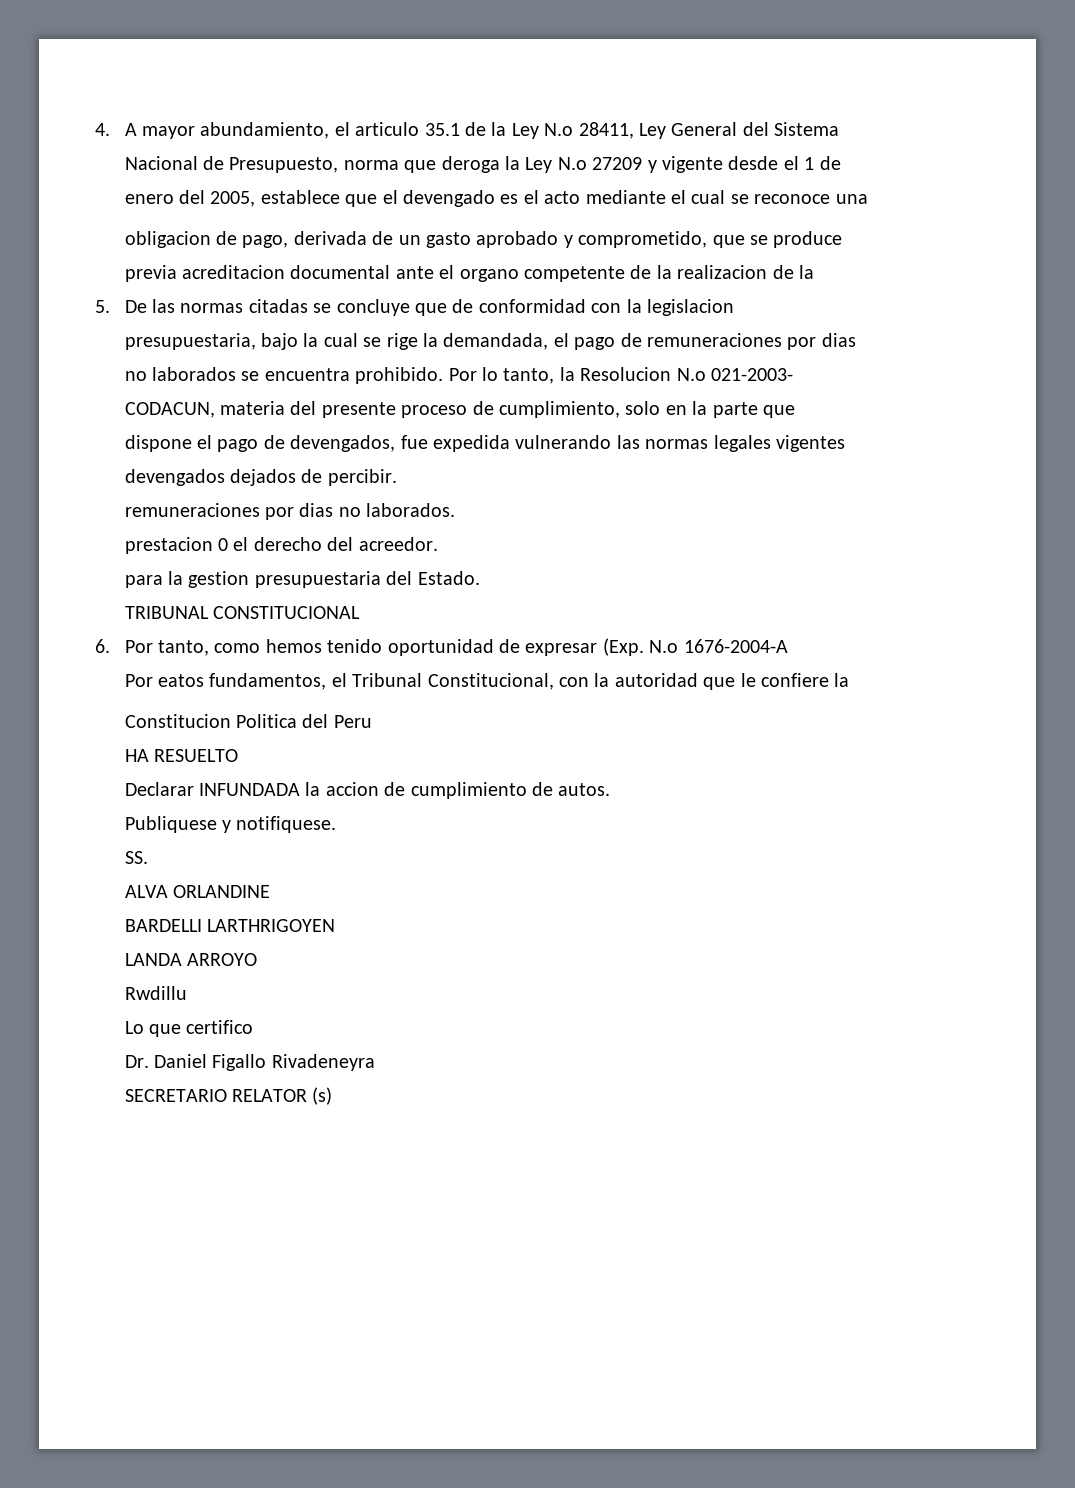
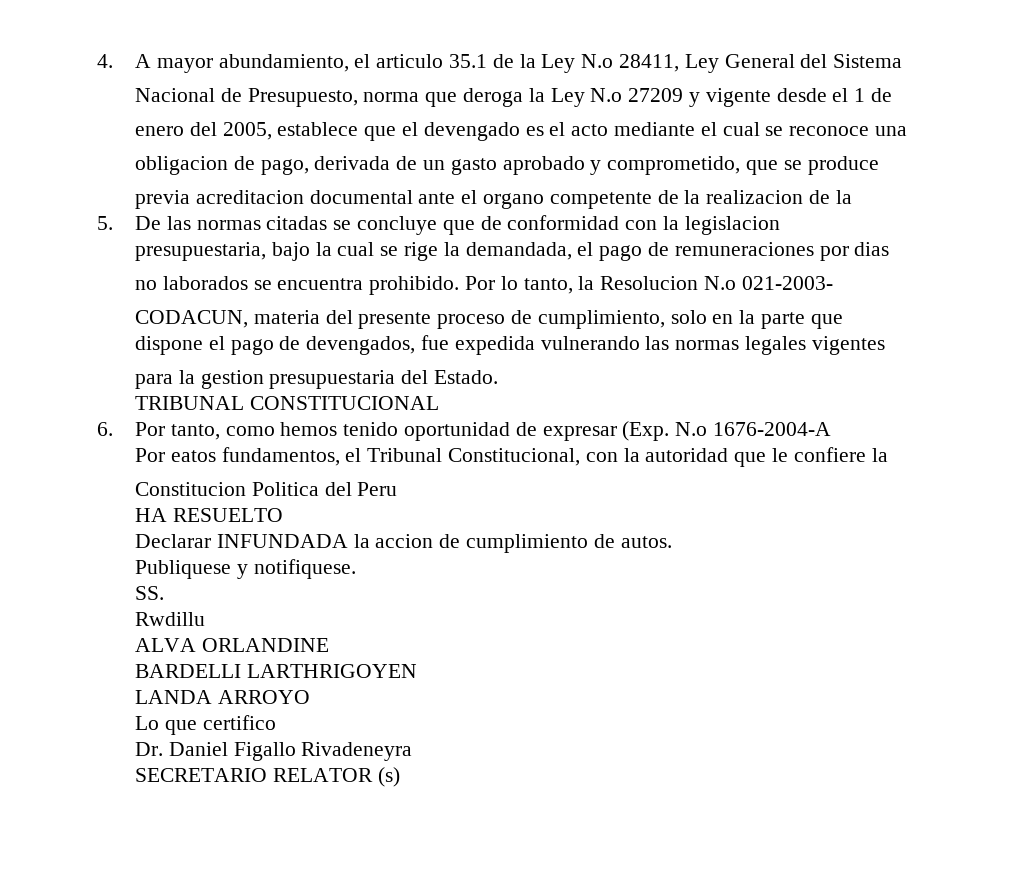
- devengados dejados de percibir.
- remuneraciones por dias no laborados.
- prestacion 0 el derecho del acreedor.
+ Rwdillu
- Rwdillu

